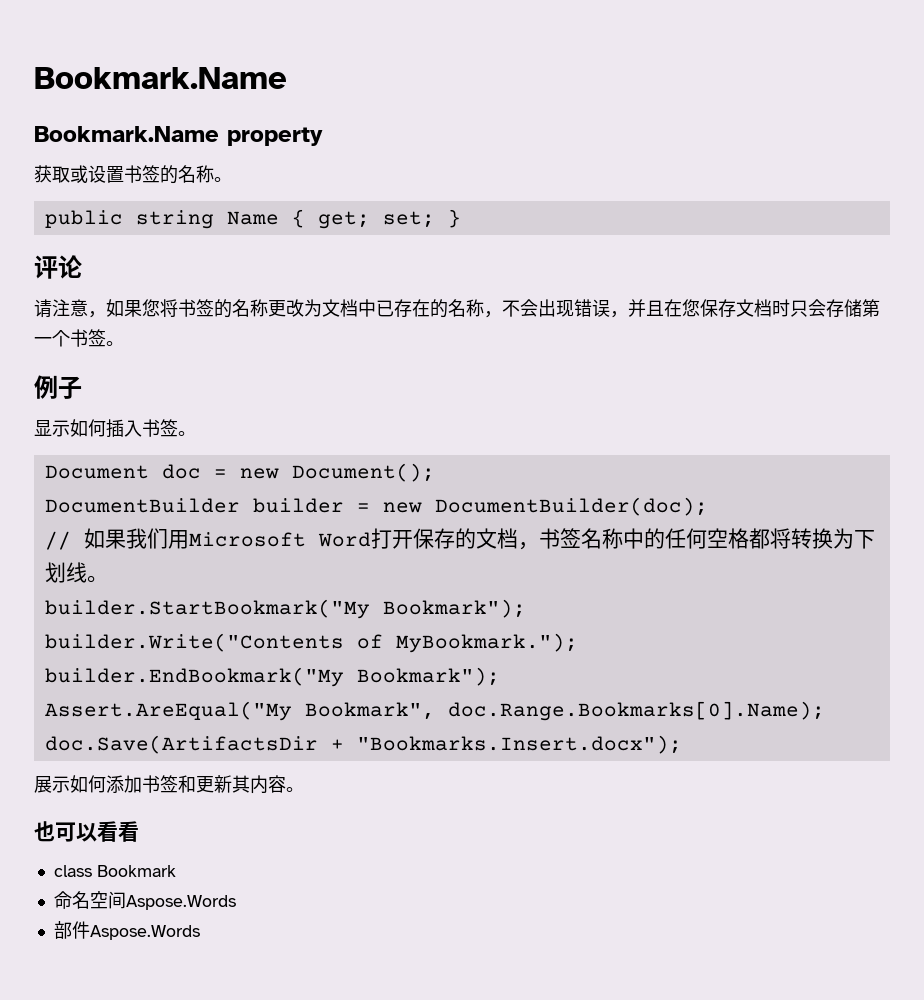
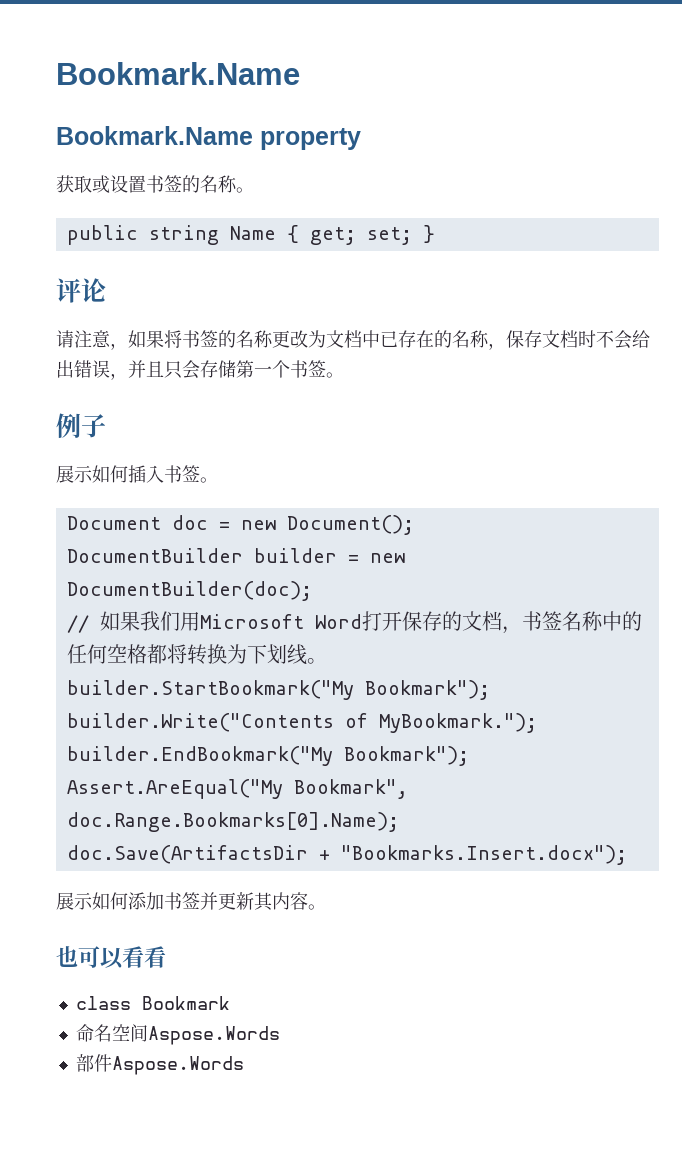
- 请注意，如果您将书签的名称更改为文档中已存在的名称，不会出现错误，并且在您保存文档时只会存储第一个书签。
+ 请注意，如果将书签的名称更改为文档中已存在的名称，保存文档时不会给出错误，并且只会存储第一个书签。
- 显示如何插入书签。
+ 展示如何插入书签。
- 展示如何添加书签和更新其内容。
+ 展示如何添加书签并更新其内容。

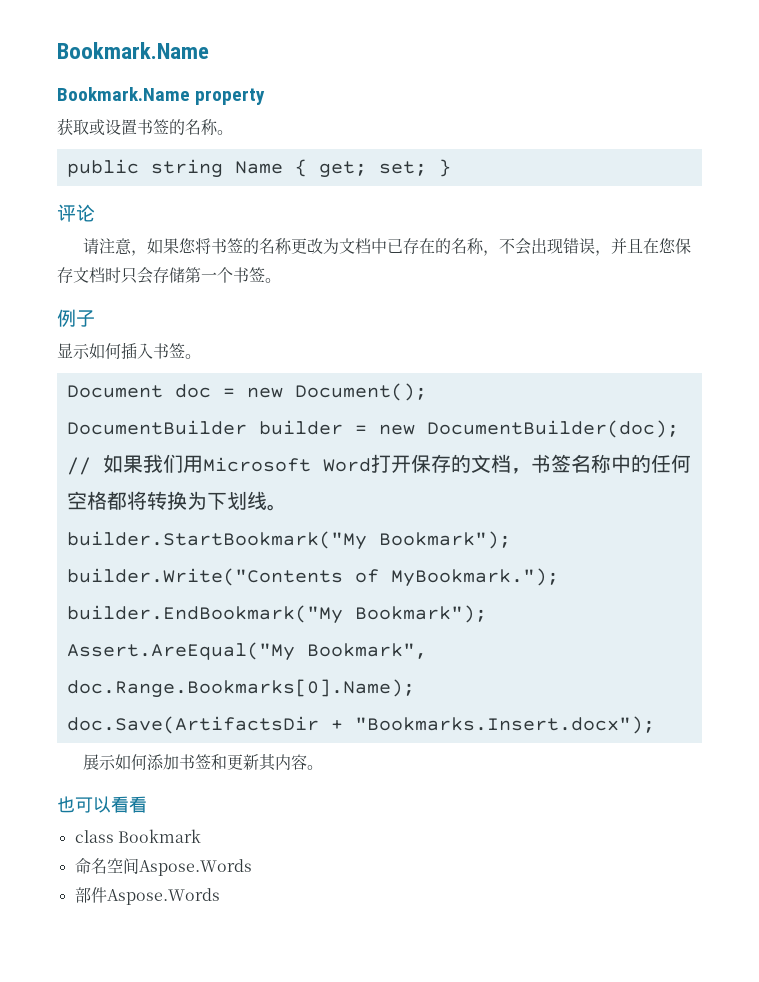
- 请注意，如果将书签的名称更改为文档中已存在的名称，保存文档时不会给出错误，并且只会存储第一个书签。
+ 请注意，如果您将书签的名称更改为文档中已存在的名称，不会出现错误，并且在您保存文档时只会存储第一个书签。
- 展示如何插入书签。
+ 显示如何插入书签。
- 展示如何添加书签并更新其内容。
+ 展示如何添加书签和更新其内容。

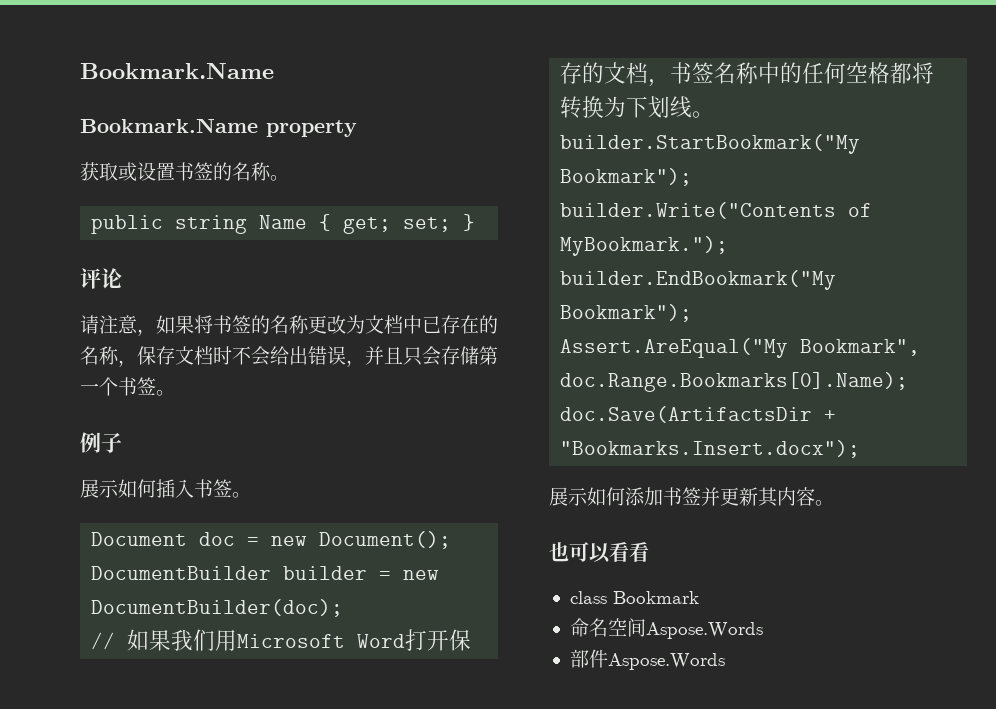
- 请注意，如果您将书签的名称更改为文档中已存在的名称，不会出现错误，并且在您保存文档时只会存储第一个书签。
+ 请注意，如果将书签的名称更改为文档中已存在的名称，保存文档时不会给出错误，并且只会存储第一个书签。
- 显示如何插入书签。
+ 展示如何插入书签。
- 展示如何添加书签和更新其内容。
+ 展示如何添加书签并更新其内容。

